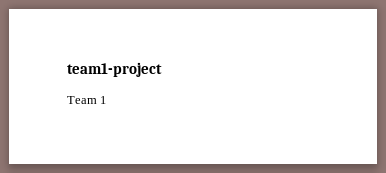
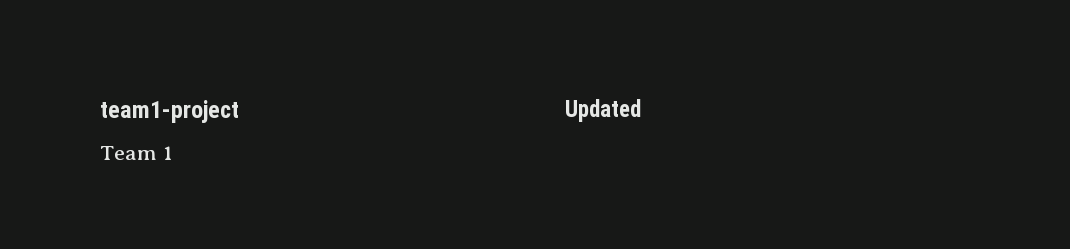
+ Updated

